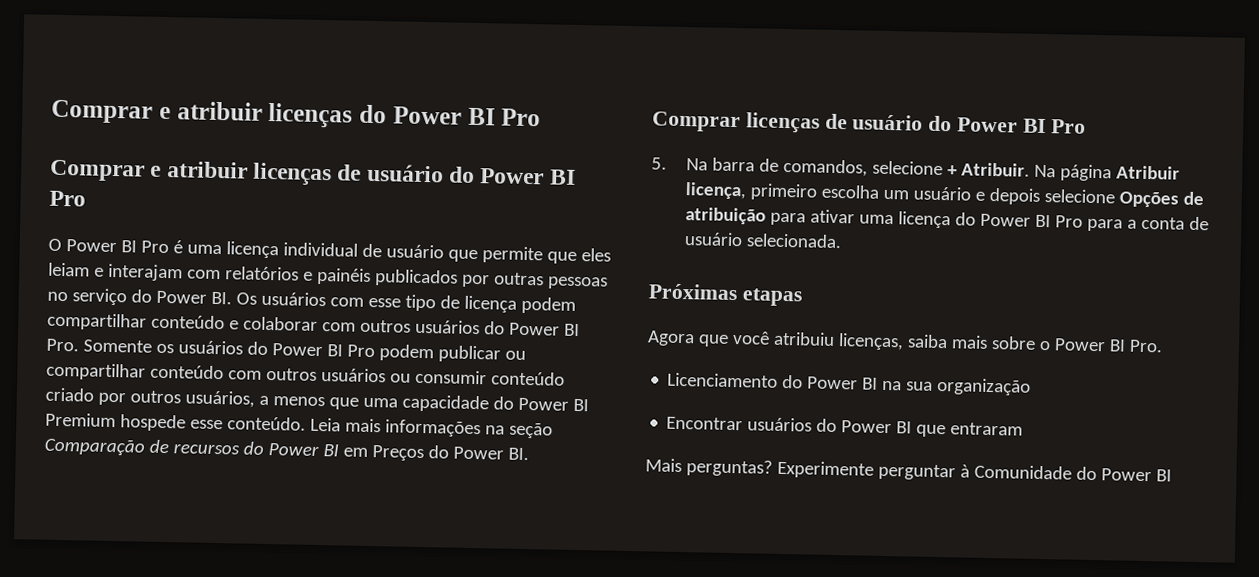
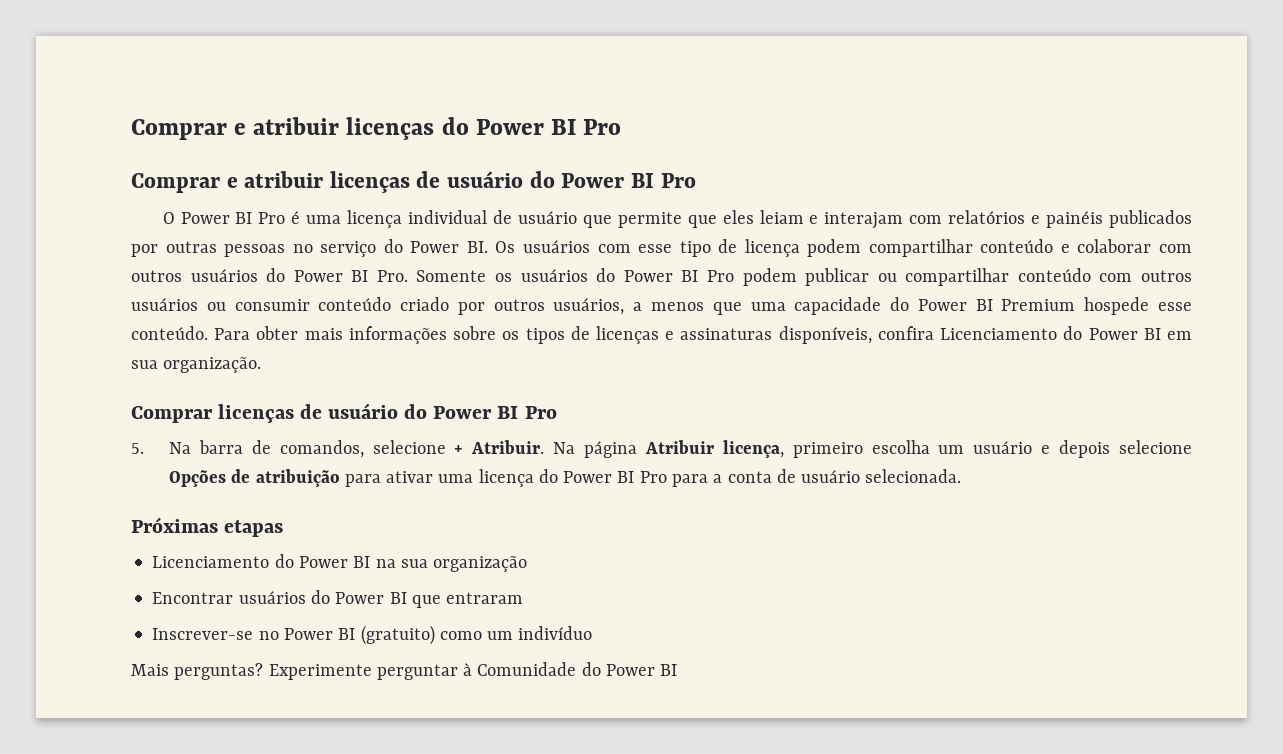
- Leia mais informações na seção Comparação de recursos do Power BI em Preços do Power BI.
+ Para obter mais informações sobre os tipos de licenças e assinaturas disponíveis, confira Licenciamento do Power BI em sua organização.
- Agora que você atribuiu licenças, saiba mais sobre o Power BI Pro.
+ Inscrever-se no Power BI (gratuito) como um indivíduo

